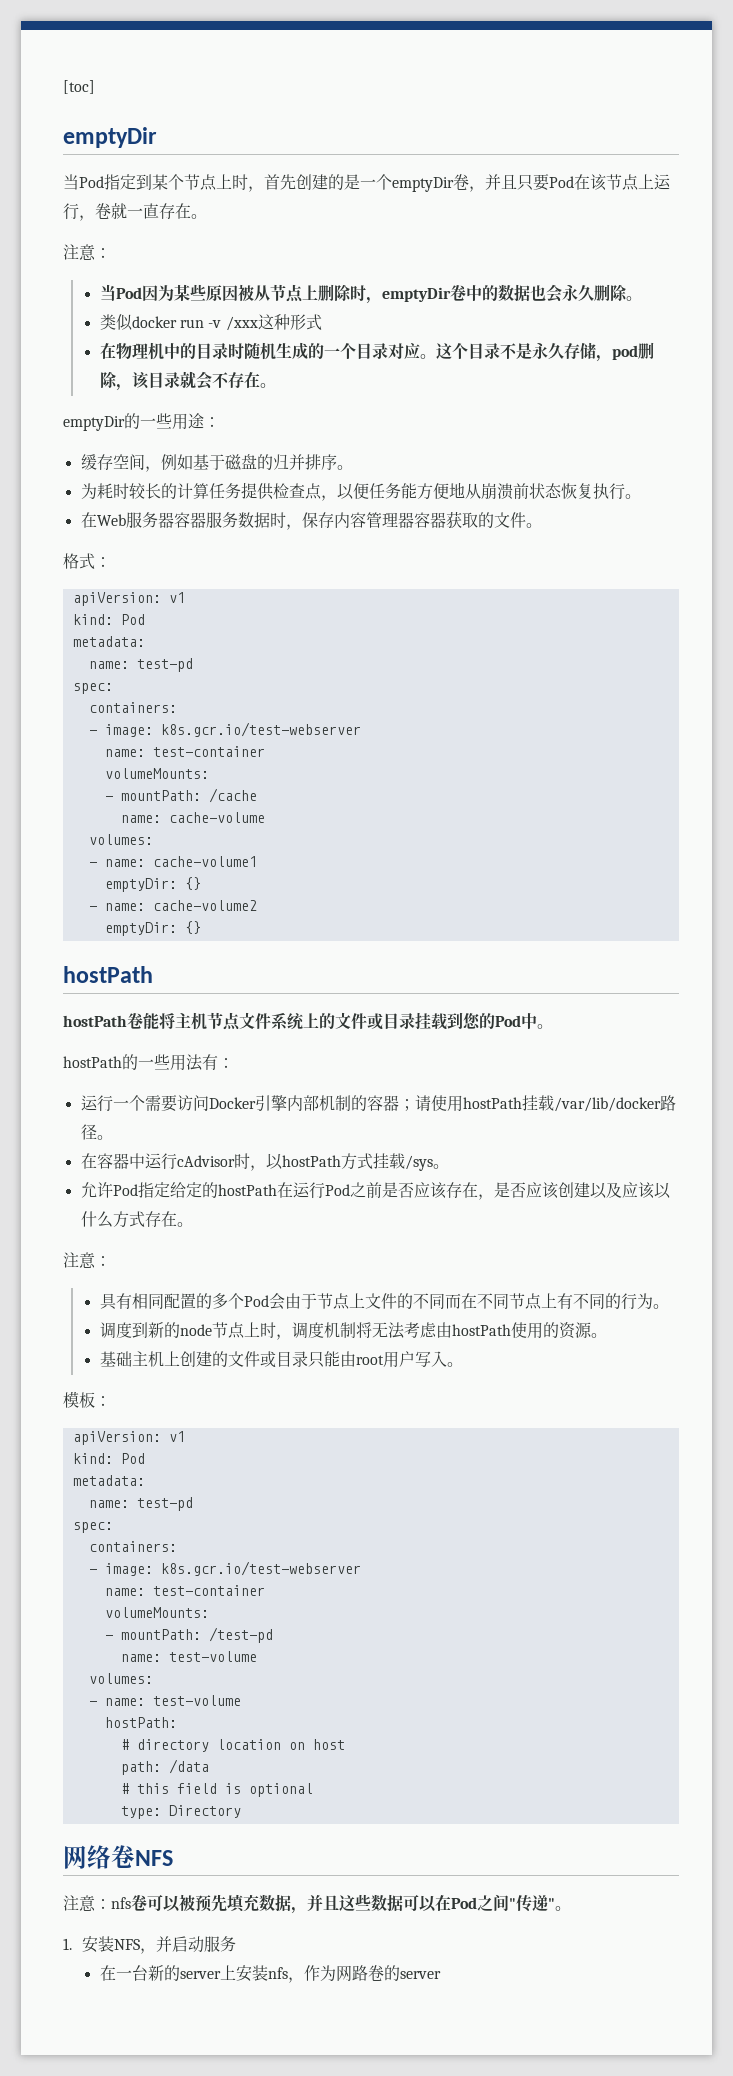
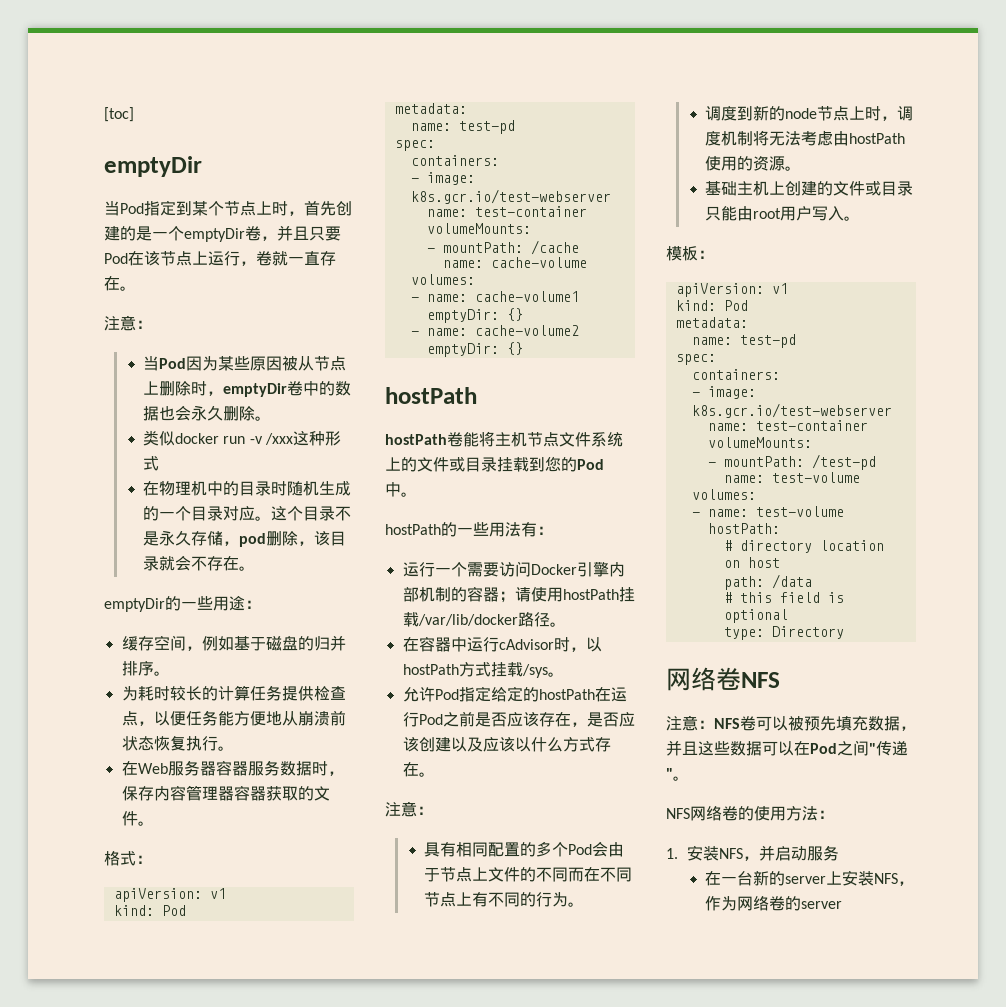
- 注意：nfs卷可以被预先填充数据，并且这些数据可以在Pod之间"传递"。
+ 注意：NFS卷可以被预先填充数据，并且这些数据可以在Pod之间"传递"。
+ NFS网络卷的使用方法：
- 在一台新的server上安装nfs，作为网路卷的server
+ 在一台新的server上安装NFS，作为网络卷的server

